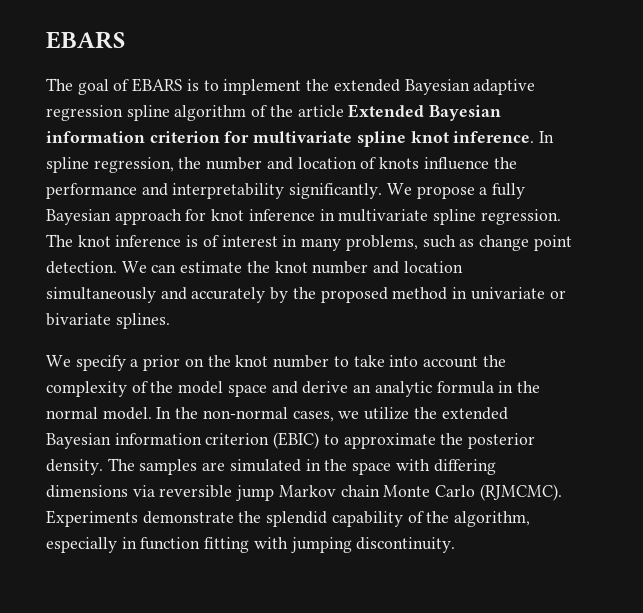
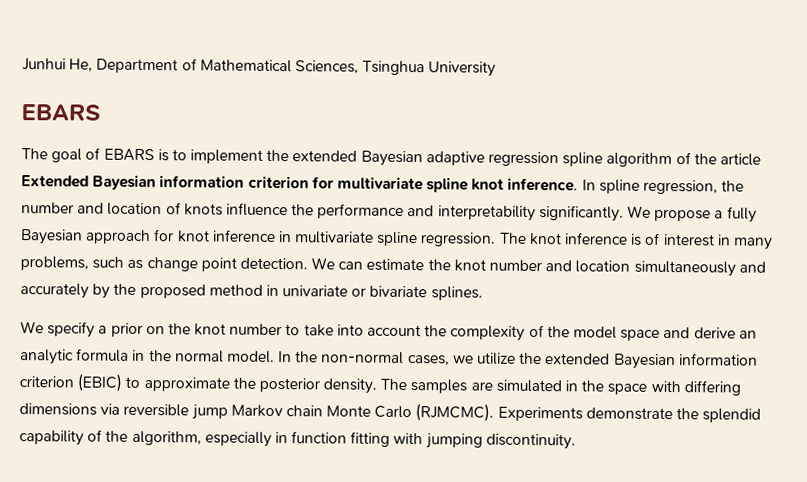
+ Junhui He, Department of Mathematical Sciences, Tsinghua University

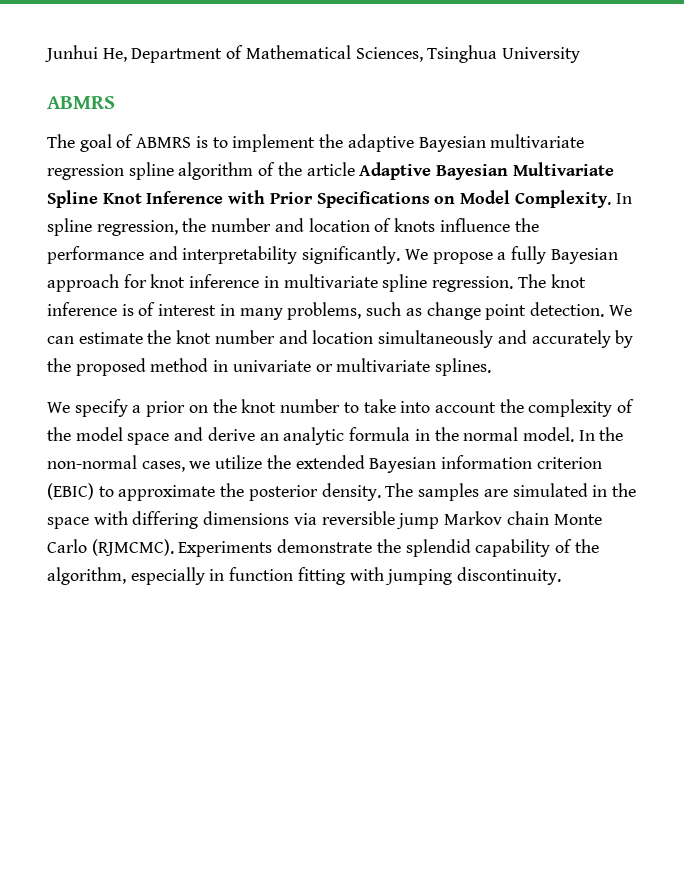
  Junhui He, Department of Mathematical Sciences, Tsinghua University
- EBARS
+ ABMRS
- The goal of EBARS is to implement the extended Bayesian adaptive regression spline algorithm of the article Extended Bayesian information criterion for multivariate spline knot inference.
+ The goal of ABMRS is to implement the adaptive Bayesian multivariate regression spline algorithm of the article Adaptive Bayesian Multivariate Spline Knot Inference with Prior Specifications on Model Complexity.
- We can estimate the knot number and location simultaneously and accurately by the proposed method in univariate or bivariate splines.
+ We can estimate the knot number and location simultaneously and accurately by the proposed method in univariate or multivariate splines.

